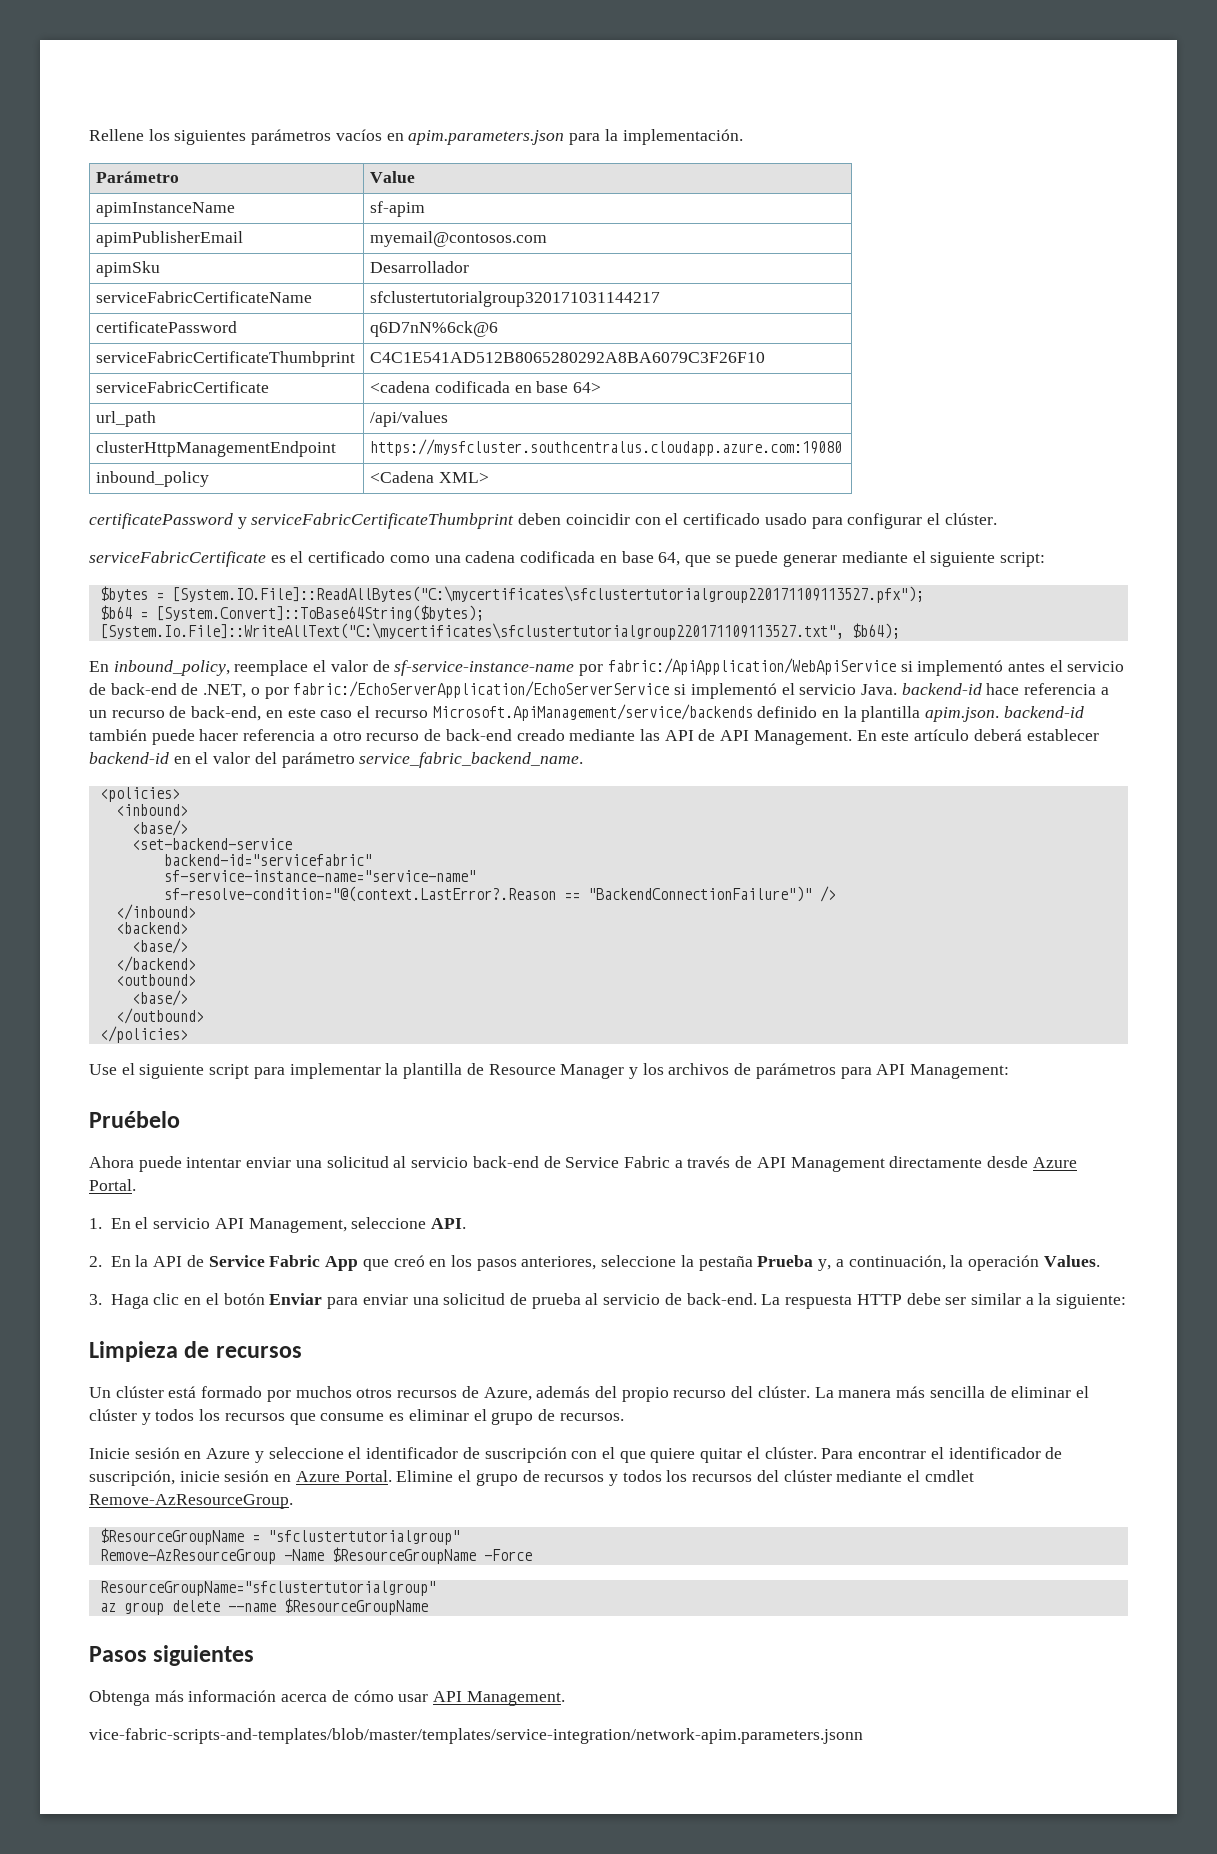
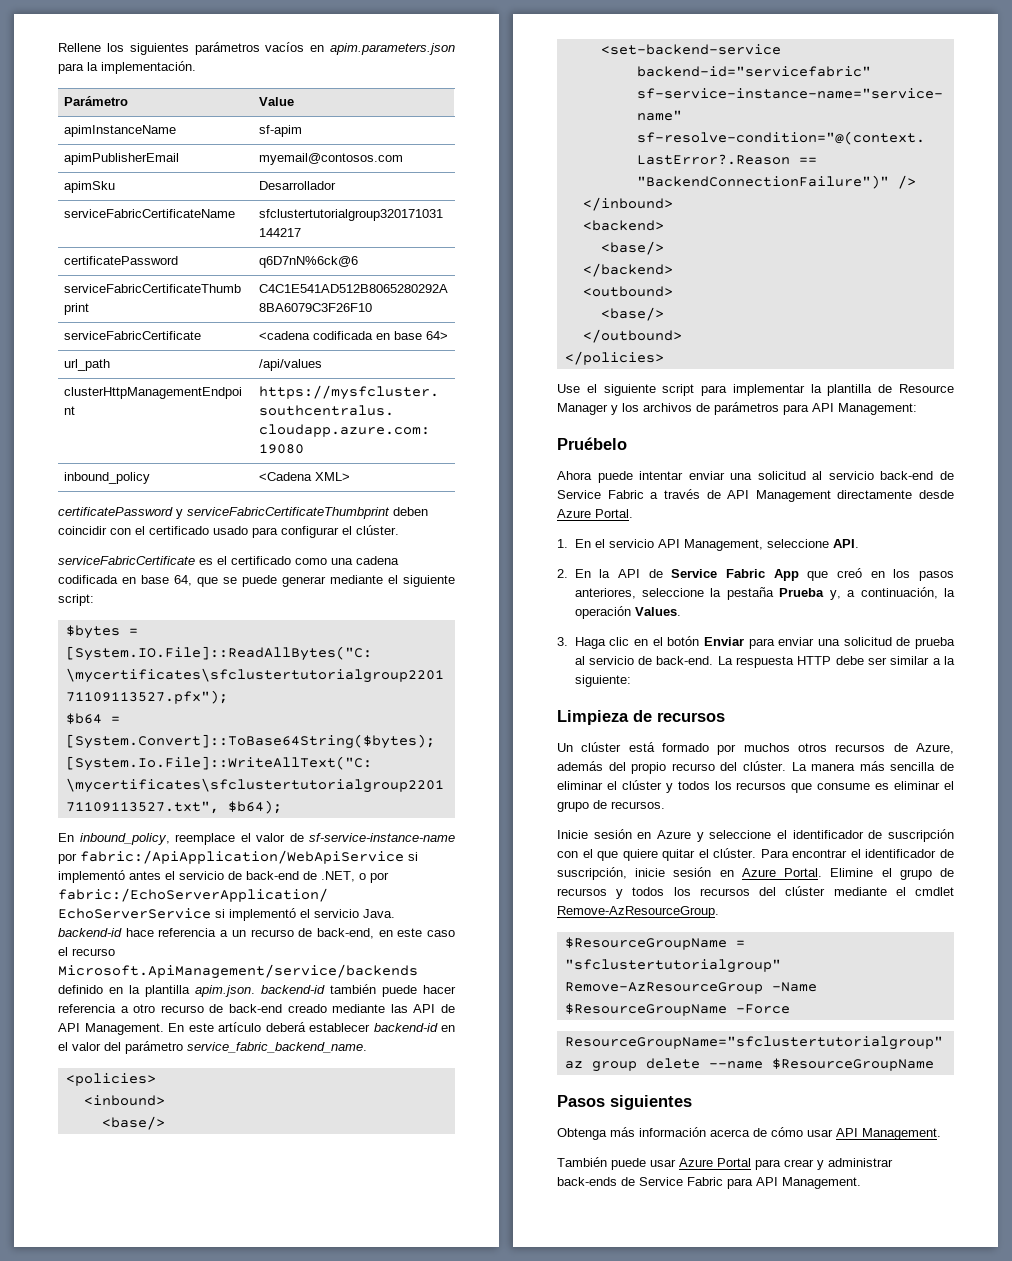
- vice-fabric-scripts-and-templates/blob/master/templates/service-integration/network-apim.parameters.jsonn
+ También puede usar Azure Portal para crear y administrar back-ends de Service Fabric para API Management.

